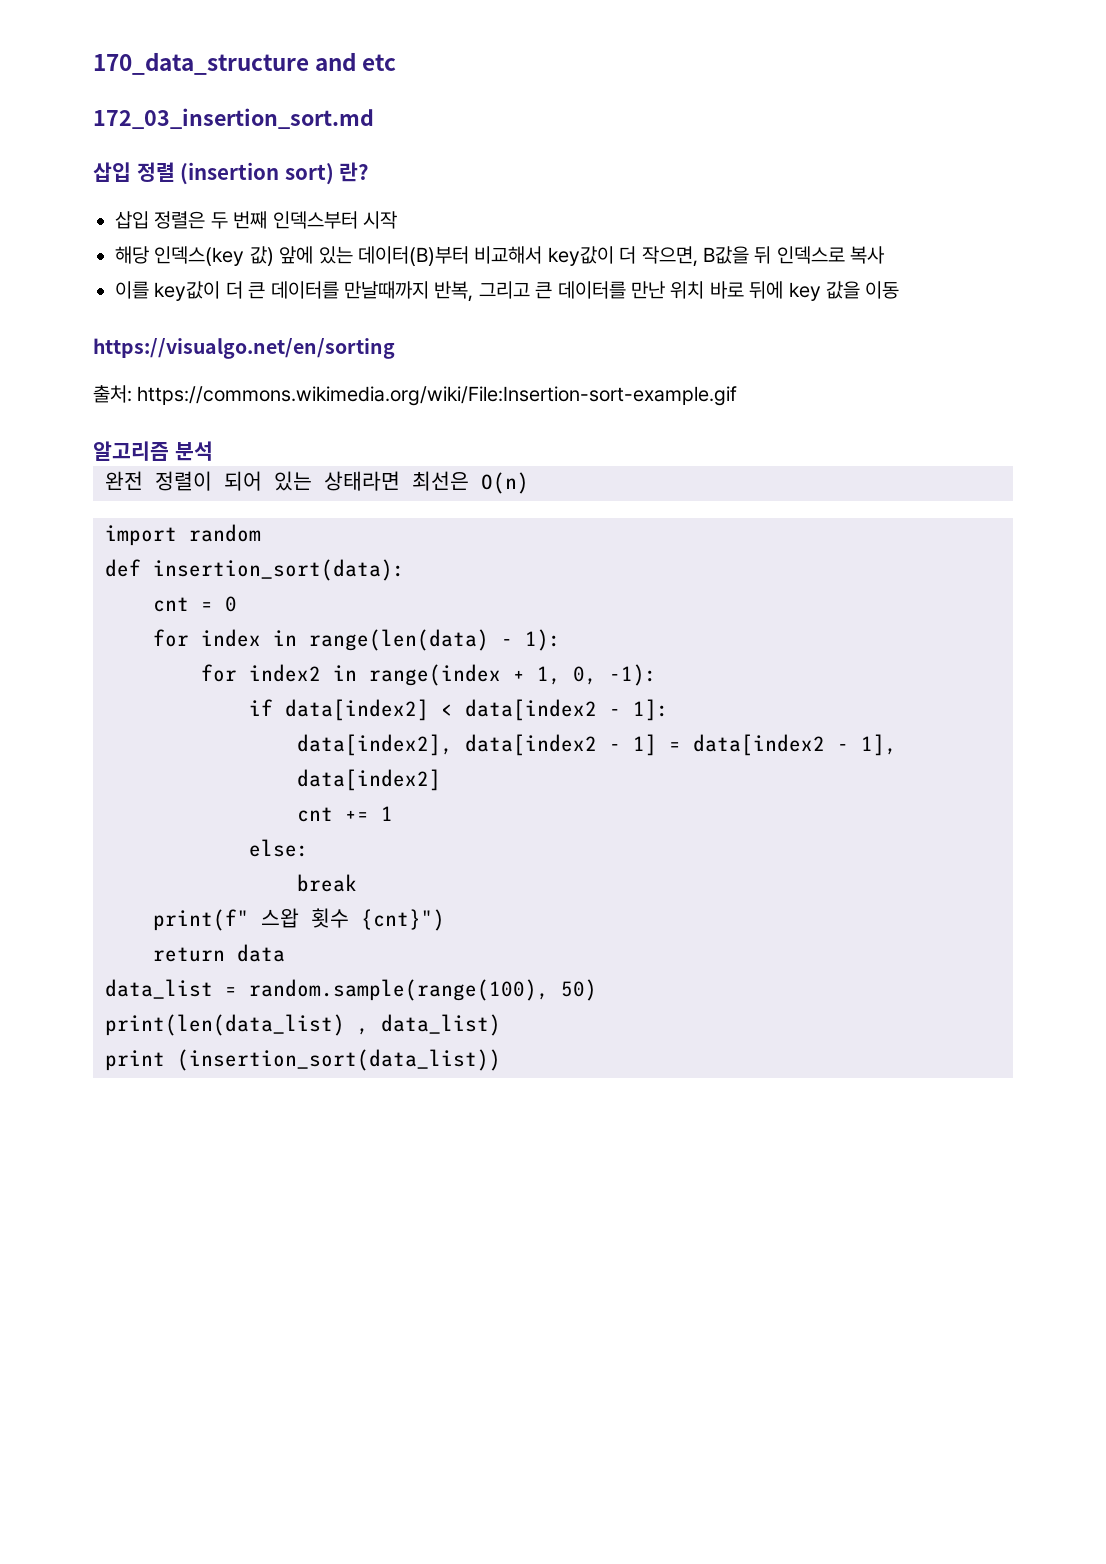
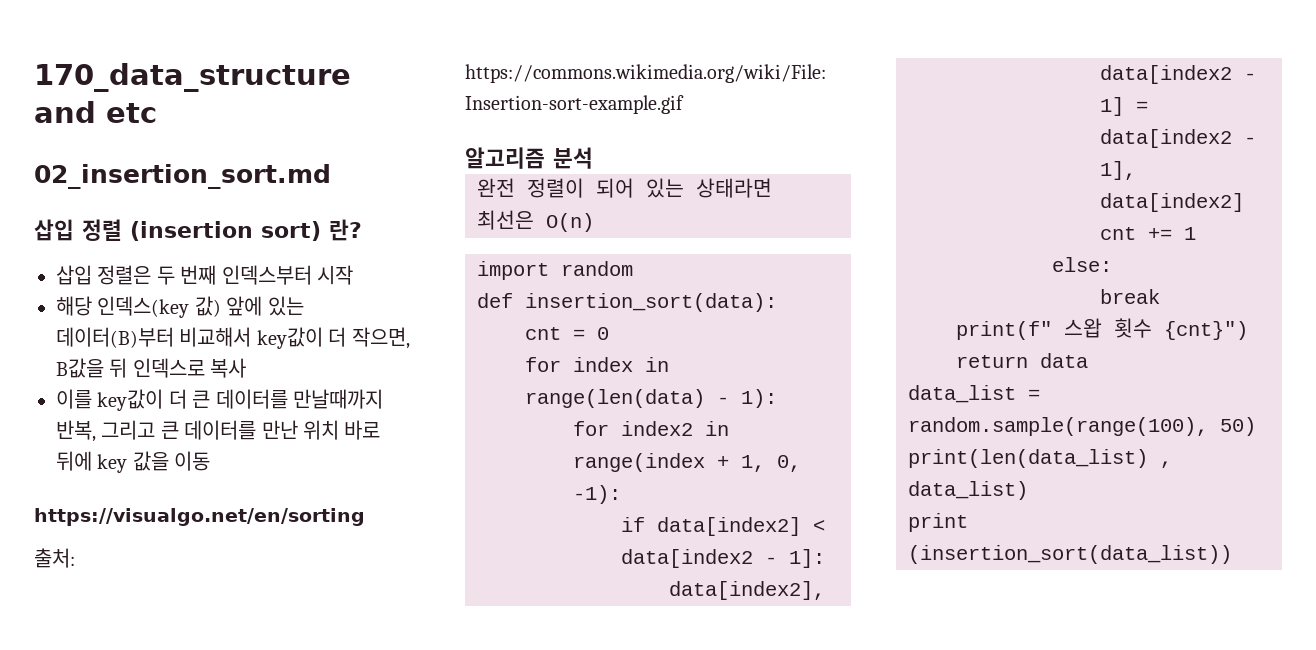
- 172_03_insertion_sort.md
+ 02_insertion_sort.md

